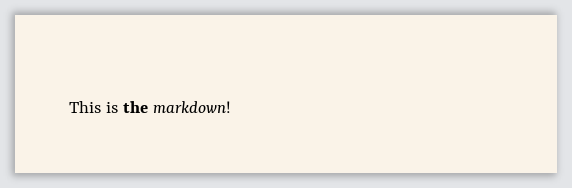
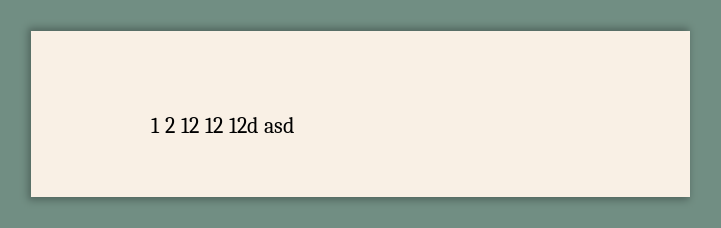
- This is the markdown!
+ 1 2 12 12 12d asd

